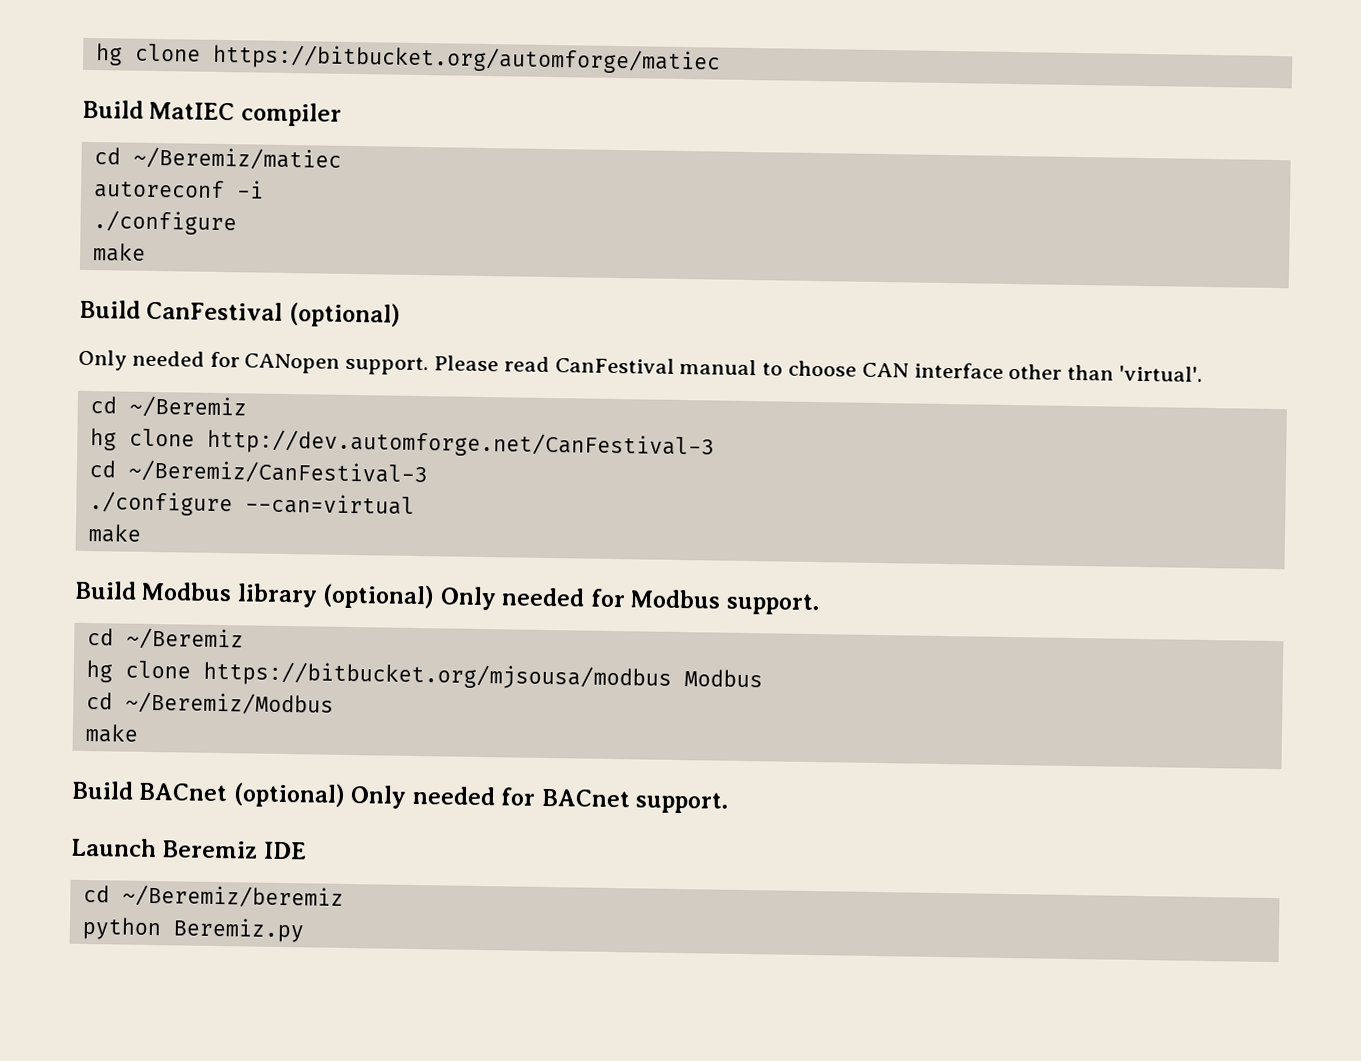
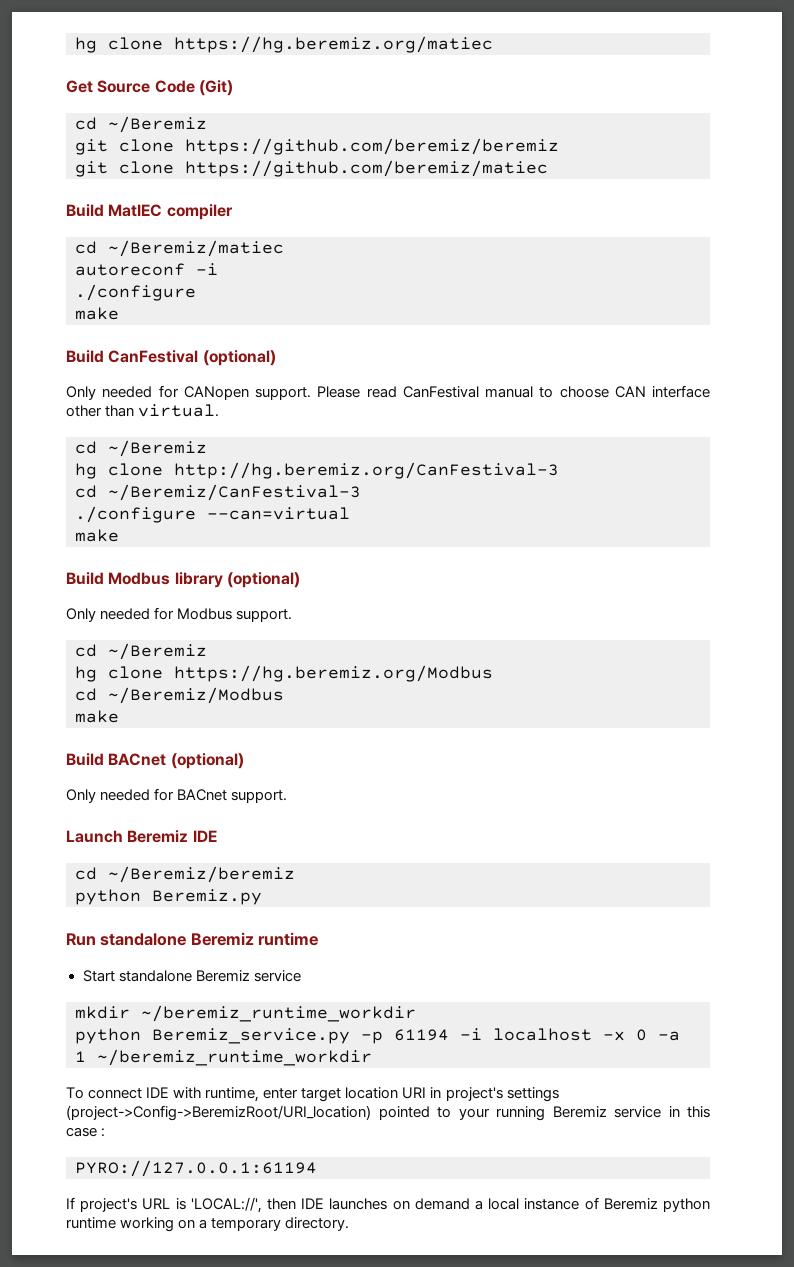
- hg clone https://bitbucket.org/automforge/matiec
+ hg clone https://hg.beremiz.org/matiec
+ Get Source Code (Git)
+ cd ~/Beremiz
+ git clone https://github.com/beremiz/beremiz
+ git clone https://github.com/beremiz/matiec
- Please read CanFestival manual to choose CAN interface other than 'virtual'.
+ Please read CanFestival manual to choose CAN interface other than virtual.
  cd ~/Beremiz
- hg clone http://dev.automforge.net/CanFestival-3
+ hg clone http://hg.beremiz.org/CanFestival-3
- Build Modbus library (optional) Only needed for Modbus support.
+ Build Modbus library (optional)
+ Only needed for Modbus support.
- hg clone https://bitbucket.org/mjsousa/modbus Modbus
+ hg clone https://hg.beremiz.org/Modbus
- Build BACnet (optional) Only needed for BACnet support.
+ Build BACnet (optional)
+ Only needed for BACnet support.
+ Run standalone Beremiz runtime
+ Start standalone Beremiz service
+ mkdir ~/beremiz_runtime_workdir
+ python Beremiz_service.py -p 61194 -i localhost -x 0 -a 1 ~/beremiz_runtime_workdir
+ To connect IDE with runtime, enter target location URI in project's settings (project->Config->BeremizRoot/URI_location) pointed to your running Beremiz service in this case :
+ PYRO://127.0.0.1:61194
+ If project's URL is 'LOCAL://', then IDE launches on demand a local instance of Beremiz python runtime working on a temporary directory.

